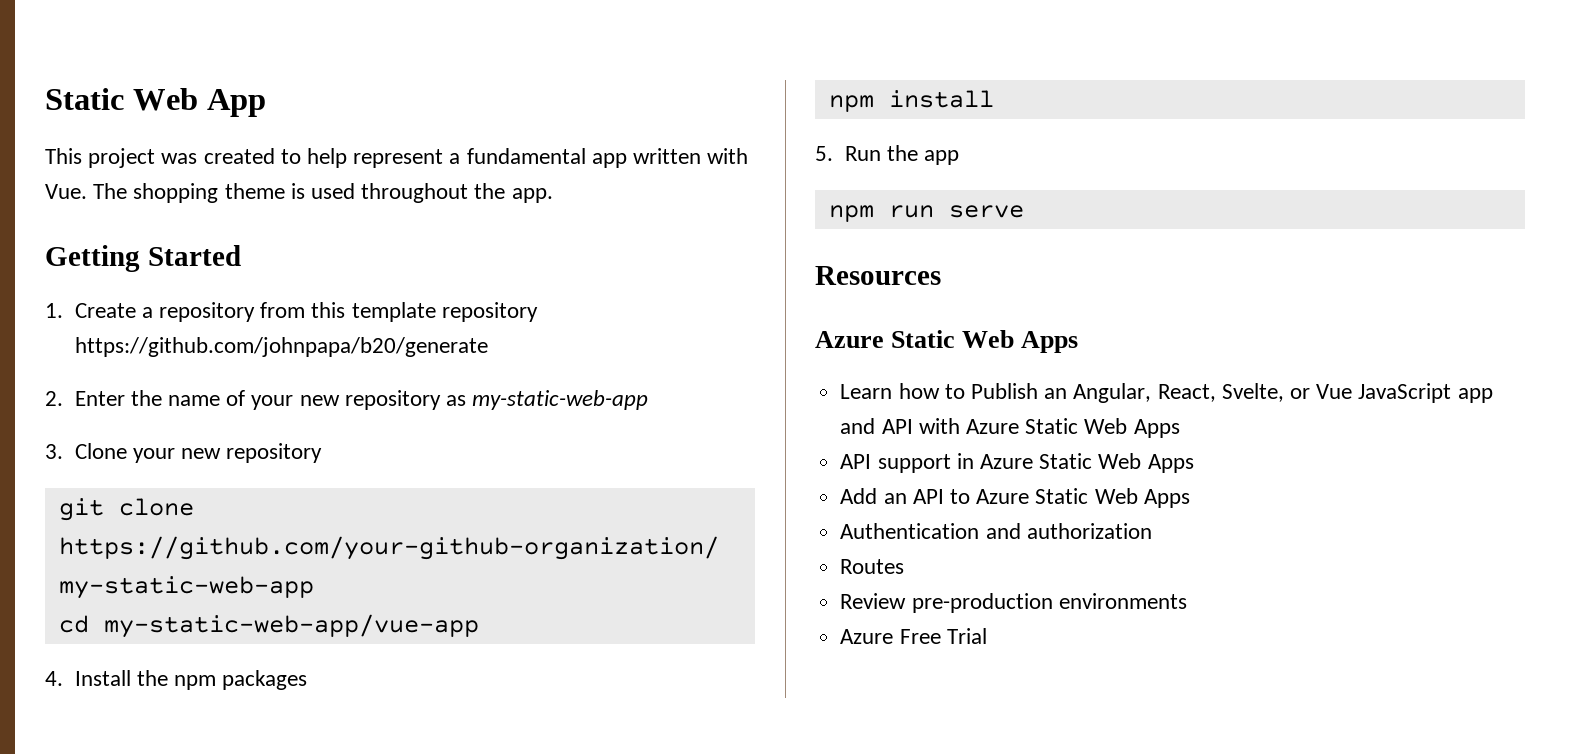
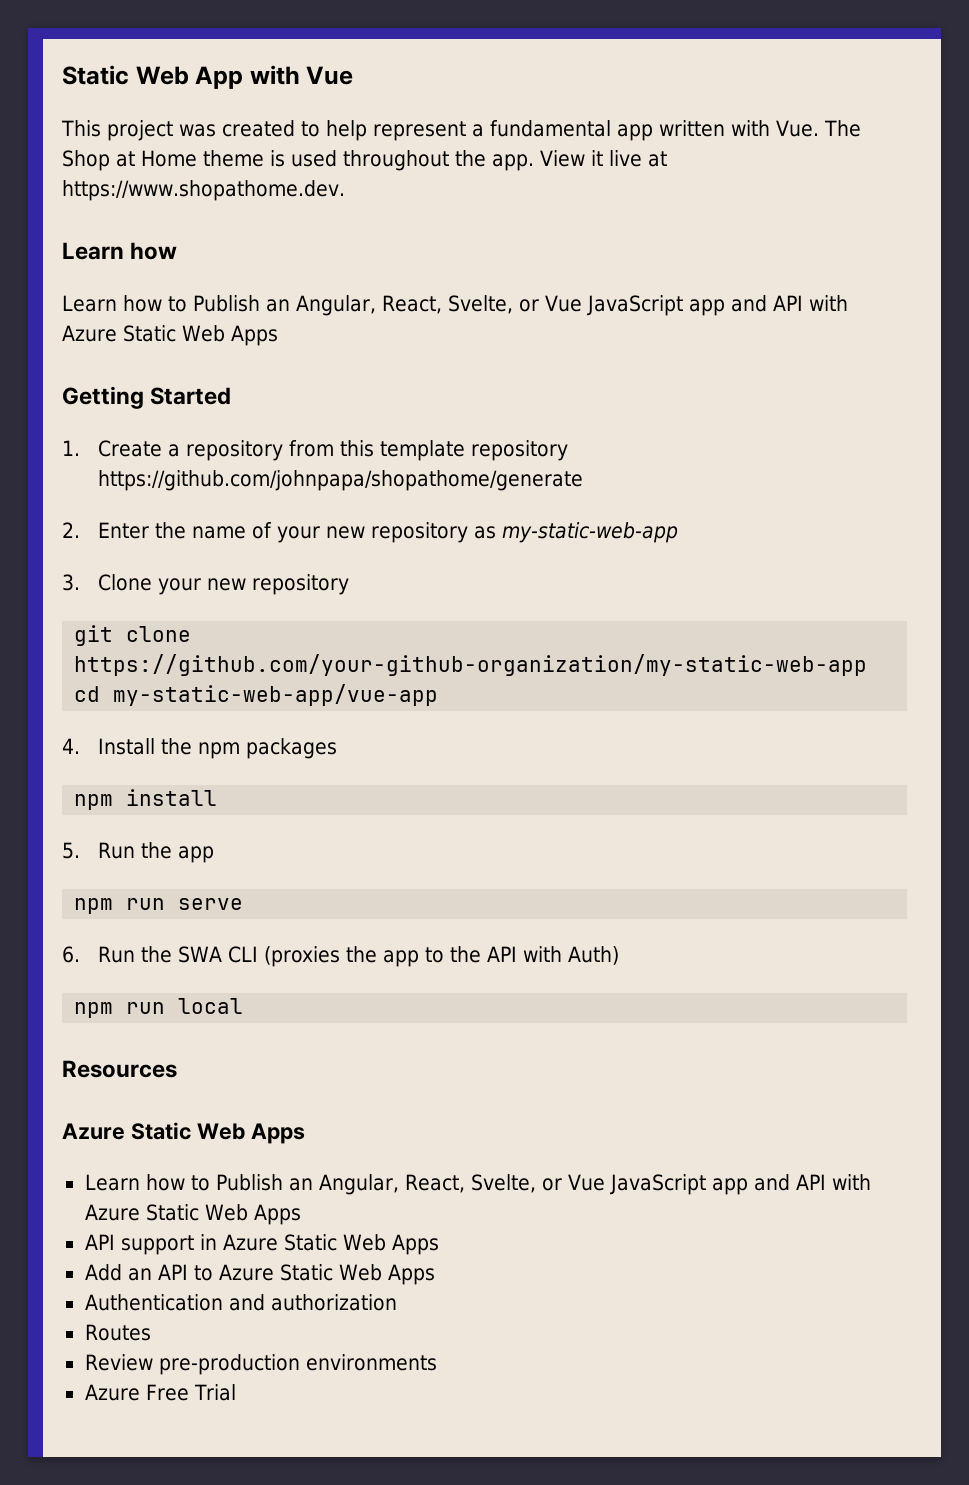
- Static Web App
+ Static Web App with Vue
- This project was created to help represent a fundamental app written with Vue. The shopping theme is used throughout the app.
+ This project was created to help represent a fundamental app written with Vue. The Shop at Home theme is used throughout the app. View it live at https://www.shopathome.dev.
+ Learn how
+ Learn how to Publish an Angular, React, Svelte, or Vue JavaScript app and API with Azure Static Web Apps
- 1. Create a repository from this template repository https://github.com/johnpapa/b20/generate
+ 1. Create a repository from this template repository https://github.com/johnpapa/shopathome/generate
+ 6. Run the SWA CLI (proxies the app to the API with Auth)
+ npm run local

